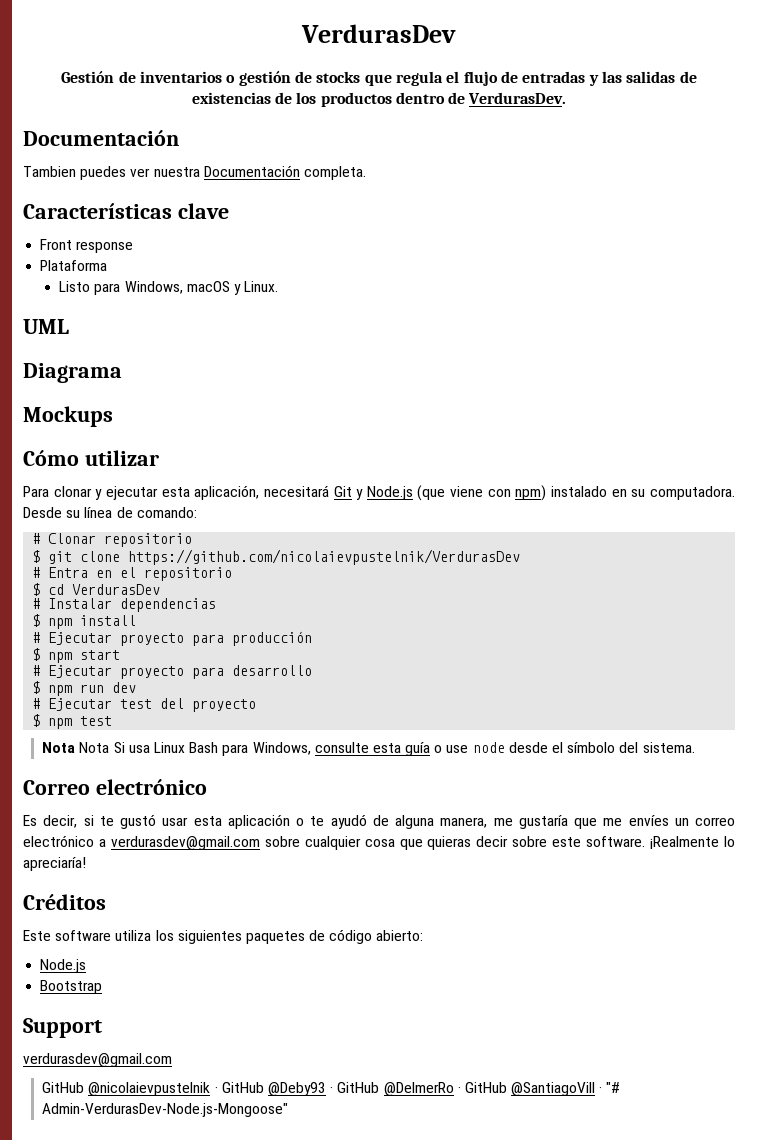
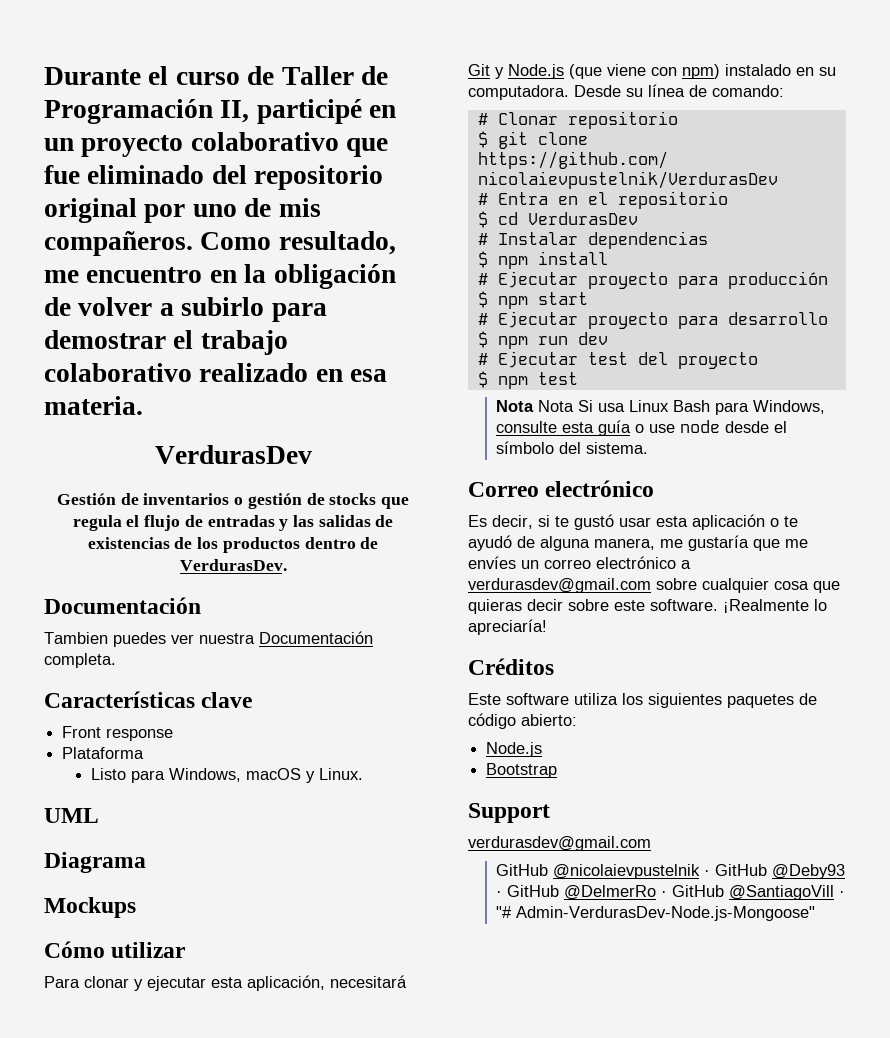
+ Durante el curso de Taller de Programación II, participé en un proyecto colaborativo que fue eliminado del repositorio original por uno de mis compañeros. Como resultado, me encuentro en la obligación de volver a subirlo para demostrar el trabajo colaborativo realizado en esa materia.

